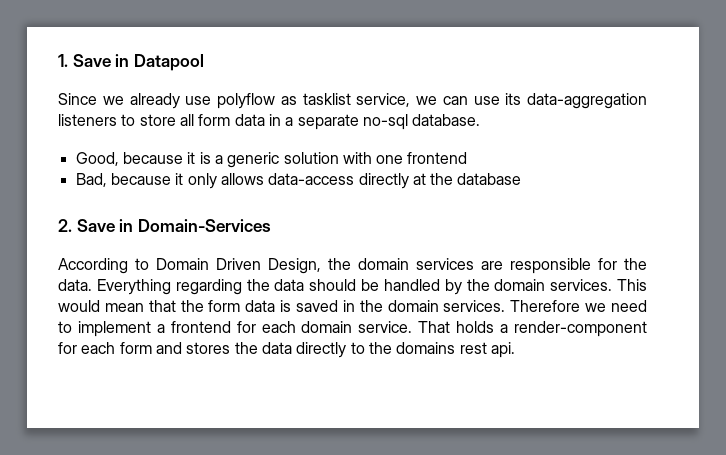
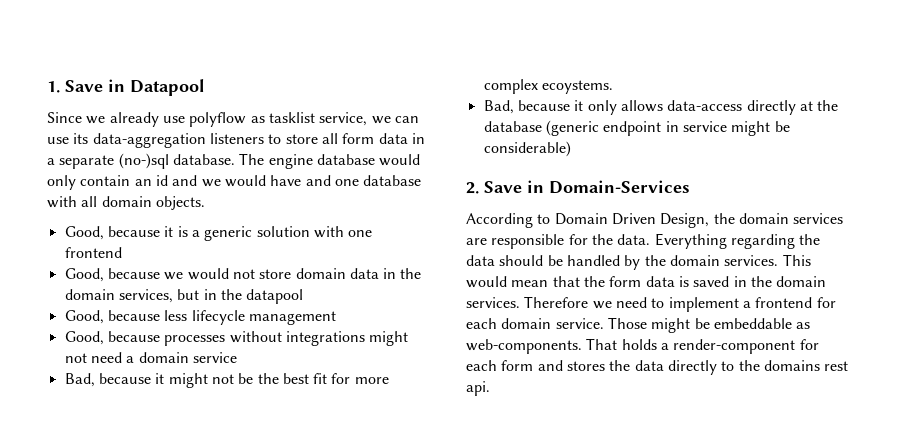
- Since we already use polyflow as tasklist service, we can use its data-aggregation listeners to store all form data in a separate no-sql database.
+ Since we already use polyflow as tasklist service, we can use its data-aggregation listeners to store all form data in a separate (no-)sql database. The engine database would only contain an id and we would have and one database with all domain objects.
+ Good, because we would not store domain data in the domain services, but in the datapool
+ Good, because less lifecycle management
+ Good, because processes without integrations might not need a domain service
+ Bad, because it might not be the best fit for more complex ecoystems.
- Bad, because it only allows data-access directly at the database
+ Bad, because it only allows data-access directly at the database (generic endpoint in service might be considerable)
+ Those might be embeddable as web-components.

